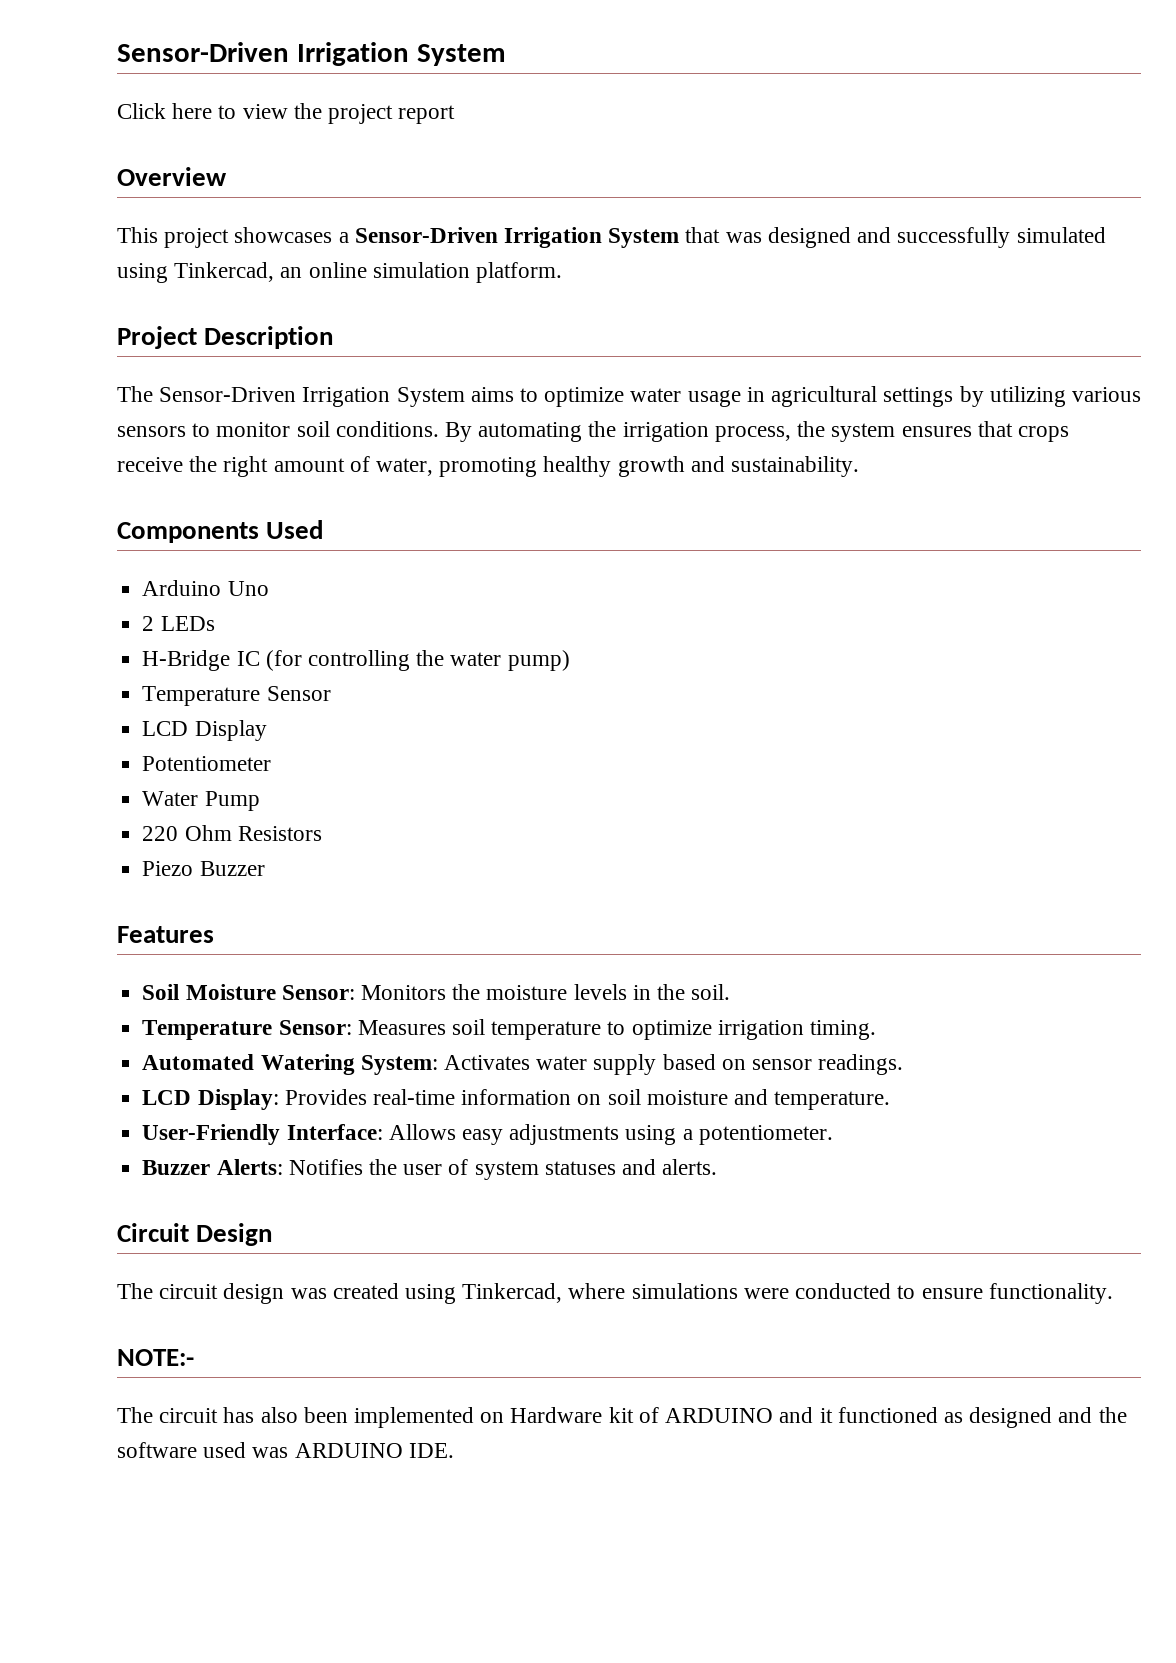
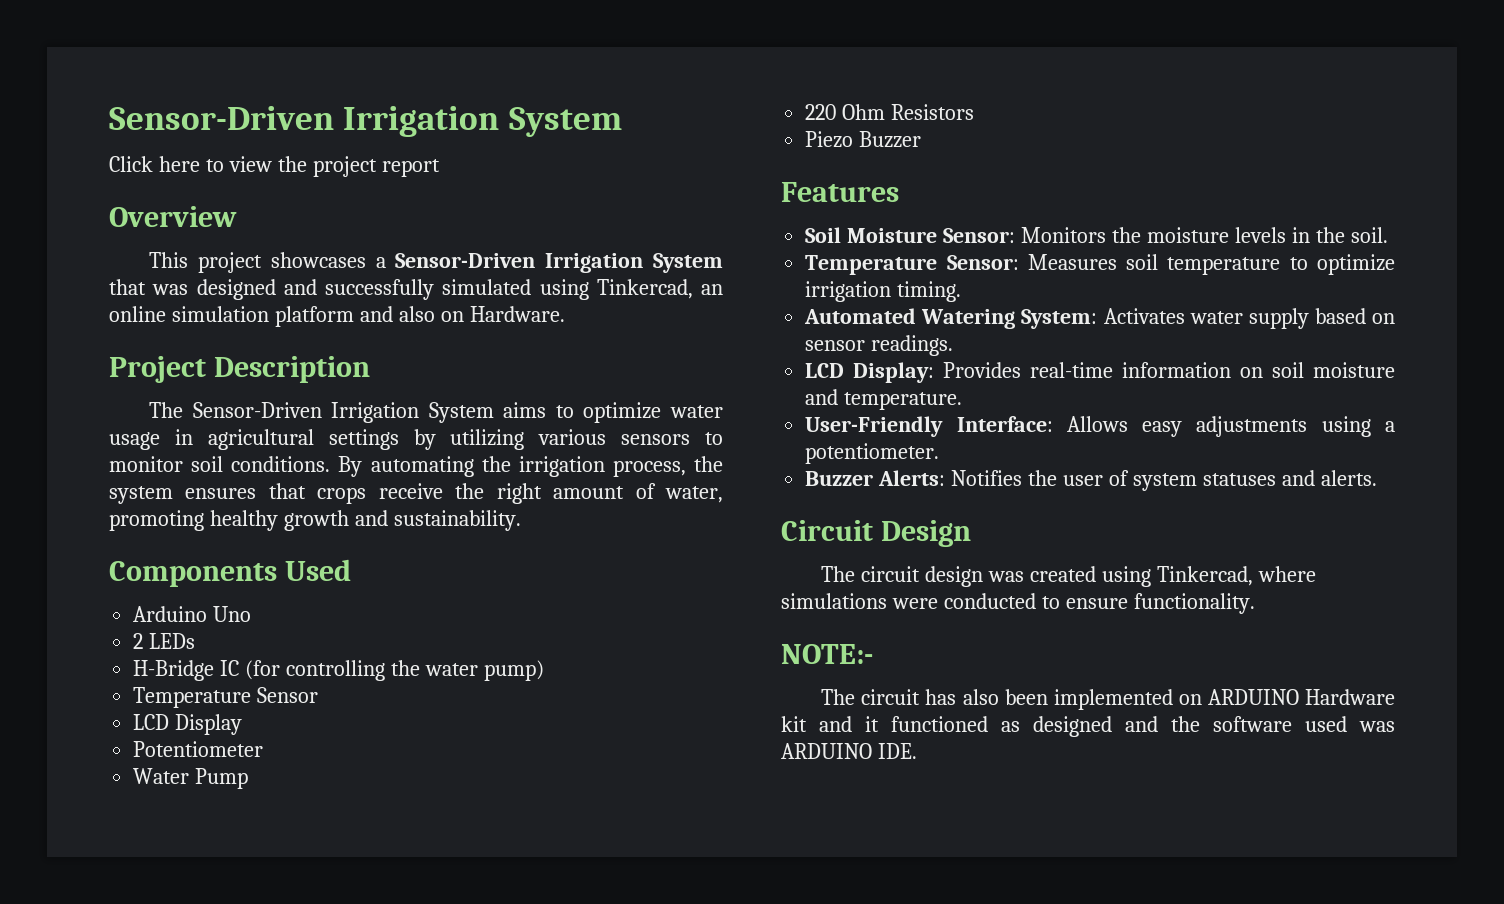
- This project showcases a Sensor-Driven Irrigation System that was designed and successfully simulated using Tinkercad, an online simulation platform.
+ This project showcases a Sensor-Driven Irrigation System that was designed and successfully simulated using Tinkercad, an online simulation platform and also on Hardware.
- The circuit has also been implemented on Hardware kit of ARDUINO and it functioned as designed and the software used was ARDUINO IDE.
+ The circuit has also been implemented on ARDUINO Hardware kit and it functioned as designed and the software used was ARDUINO IDE.

